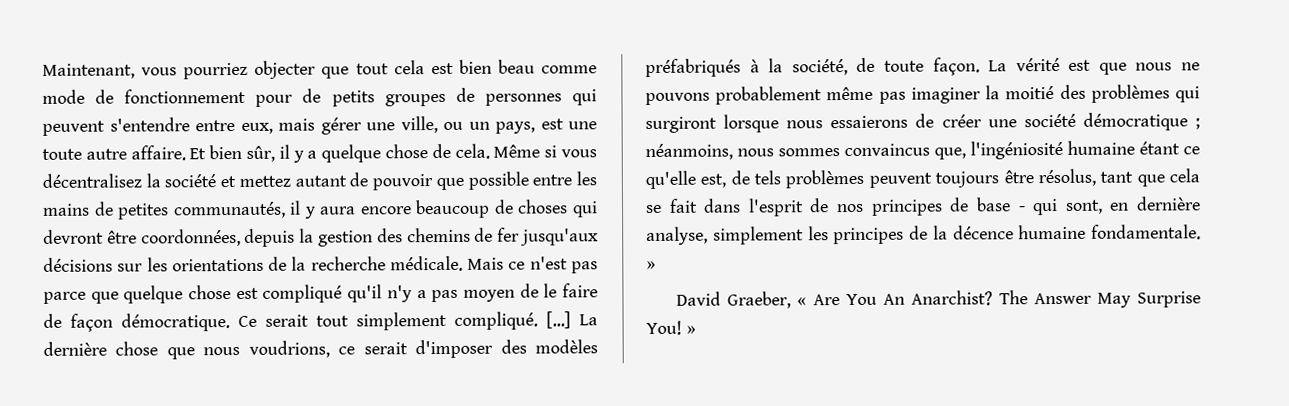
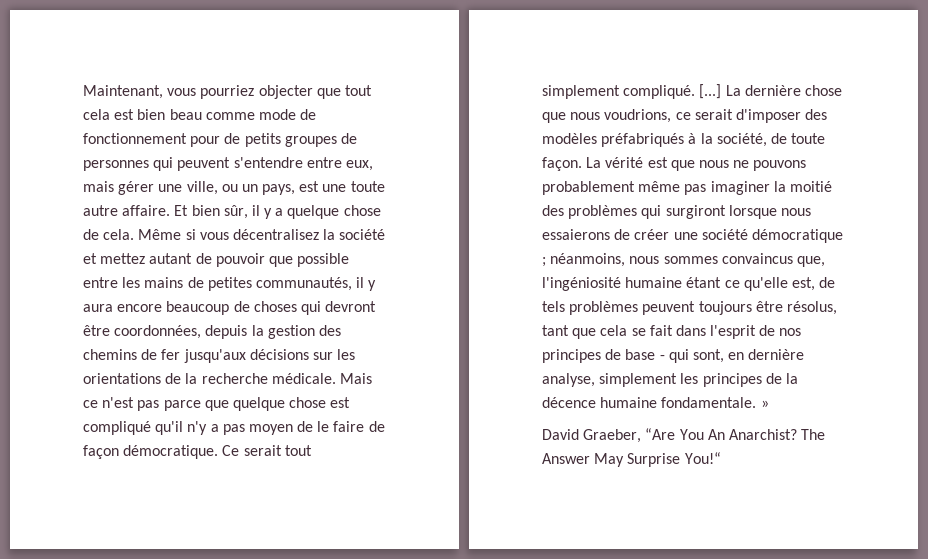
- David Graeber, « Are You An Anarchist?
+ David Graeber, “Are You An Anarchist?
- The Answer May Surprise You! »
+ The Answer May Surprise You!“

